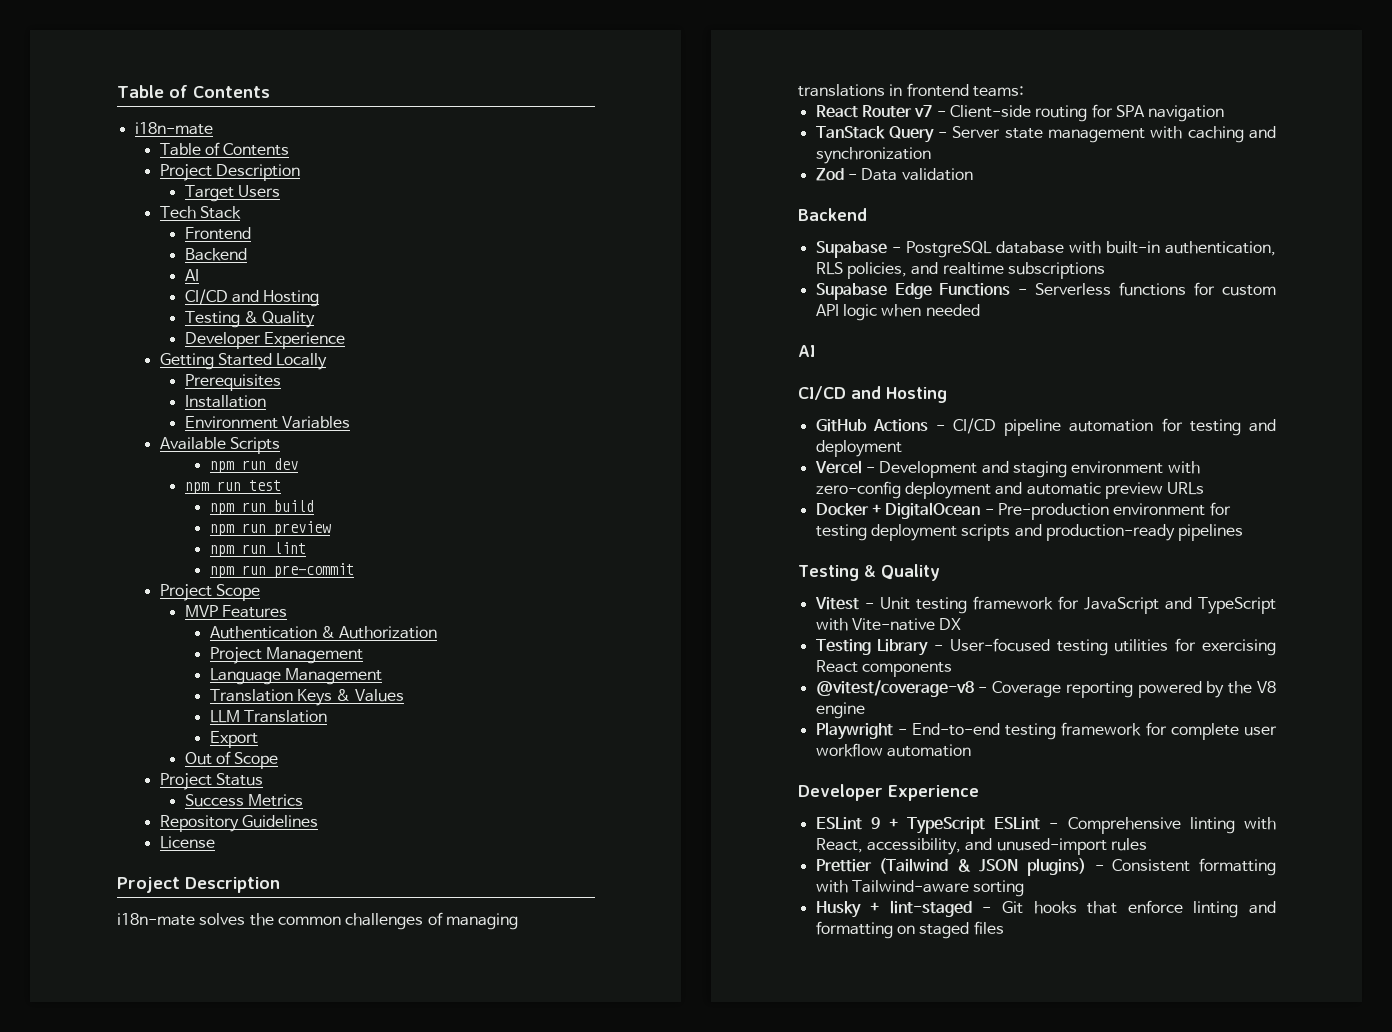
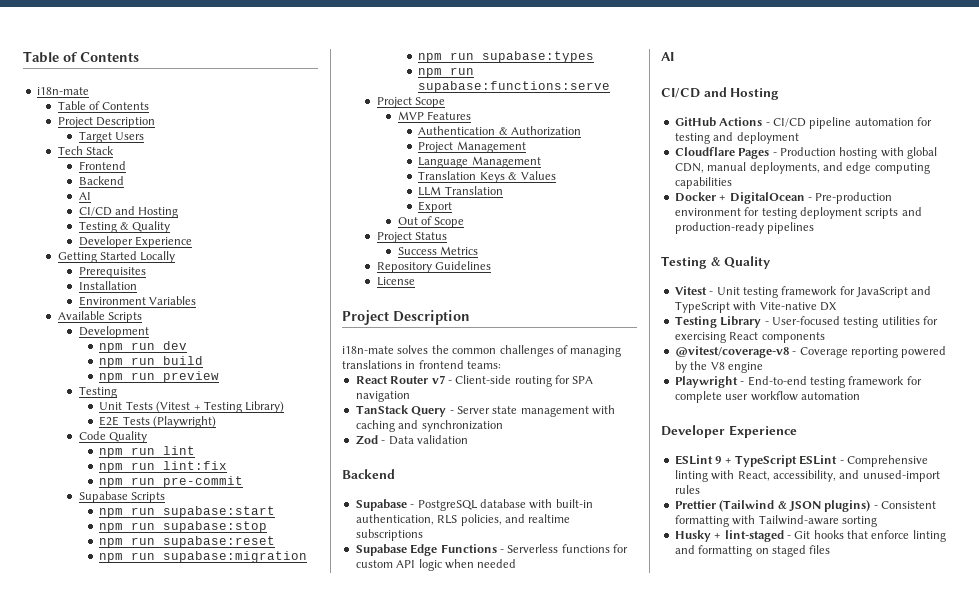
+ Development
- npm run test
  npm run preview
+ Testing
+ Unit Tests (Vitest + Testing Library)
+ E2E Tests (Playwright)
+ Code Quality
+ npm run lint:fix
+ Supabase Scripts
+ npm run supabase:start
+ npm run supabase:stop
+ npm run supabase:reset
+ npm run supabase:migration
+ npm run supabase:types
+ npm run supabase:functions:serve
- Vercel - Development and staging environment with zero-config deployment and automatic preview URLs
+ Cloudflare Pages - Production hosting with global CDN, manual deployments, and edge computing capabilities

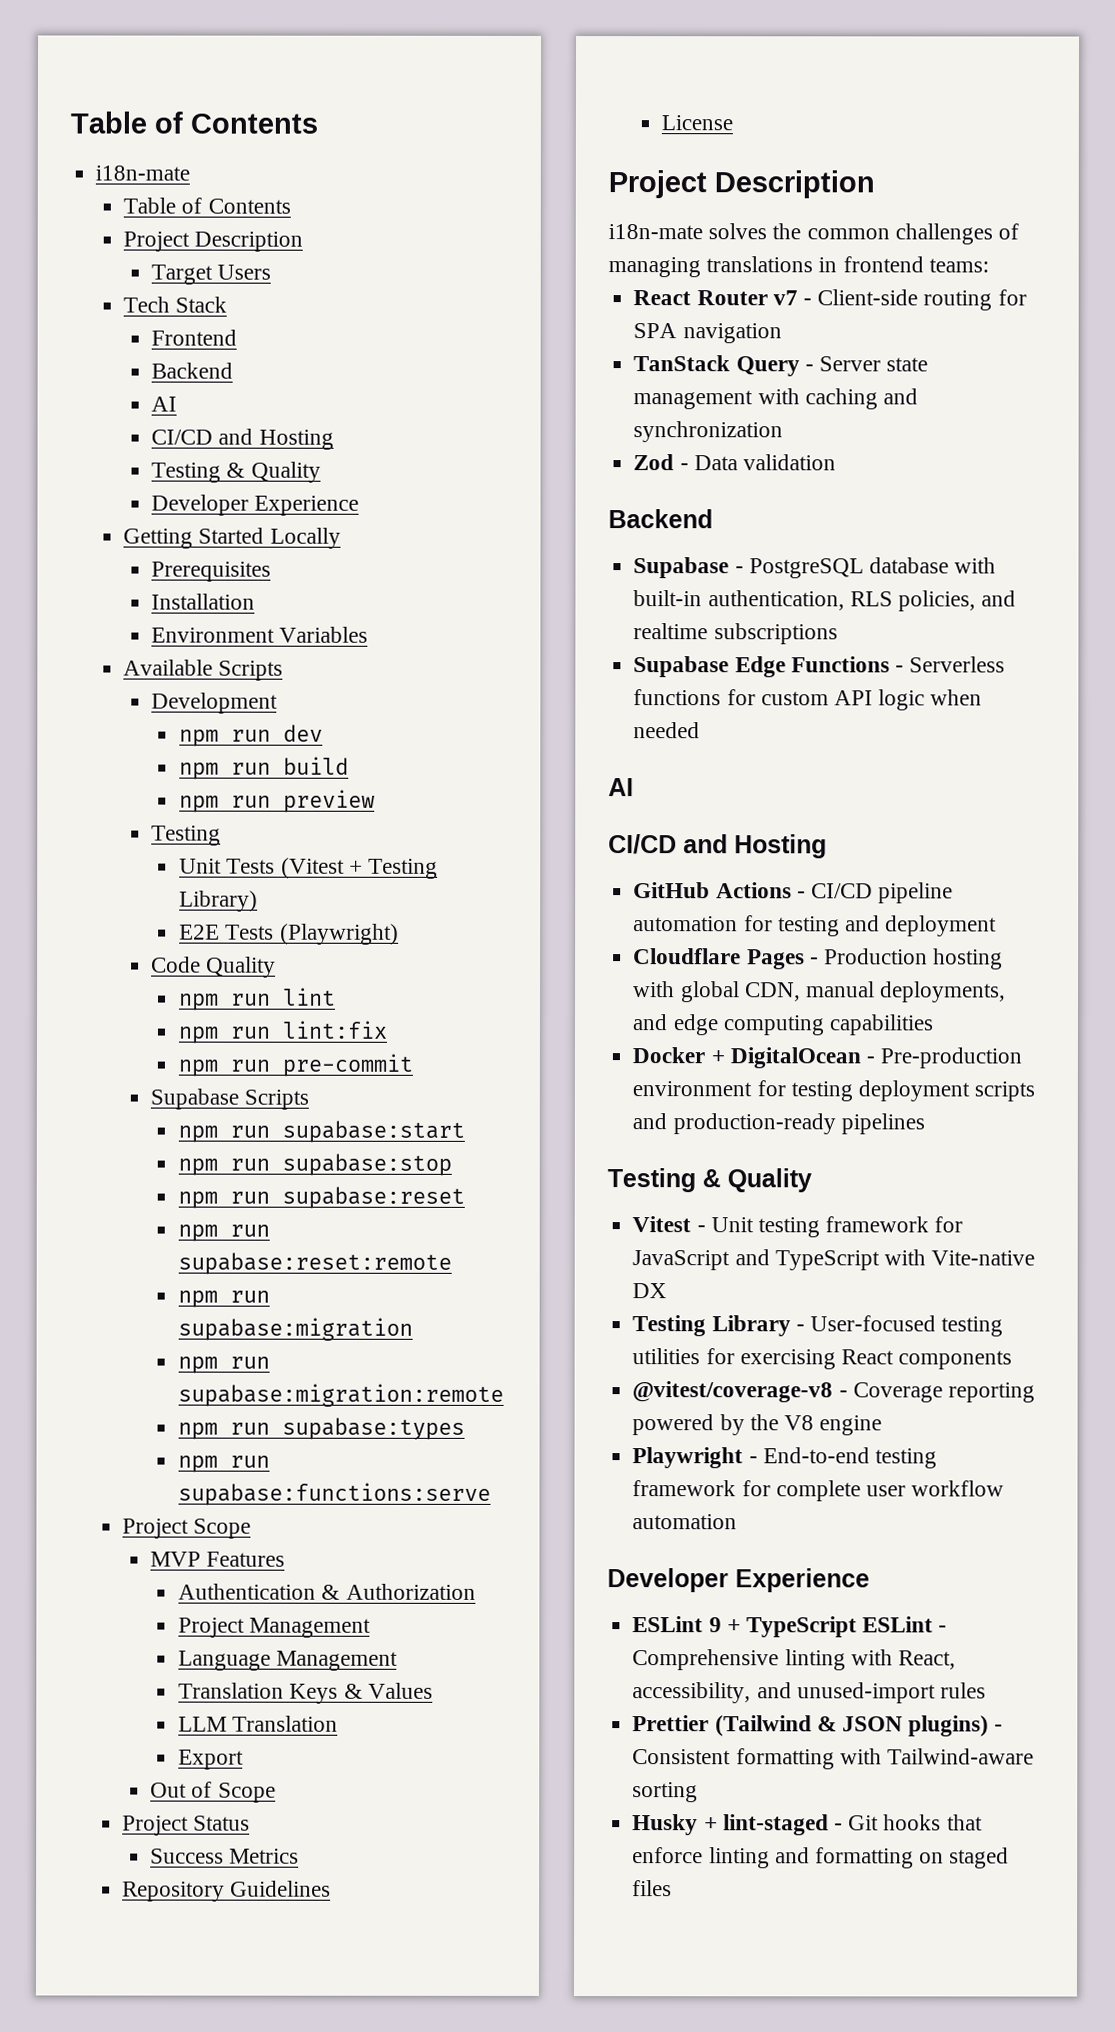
+ npm run supabase:reset:remote
+ npm run supabase:migration:remote

